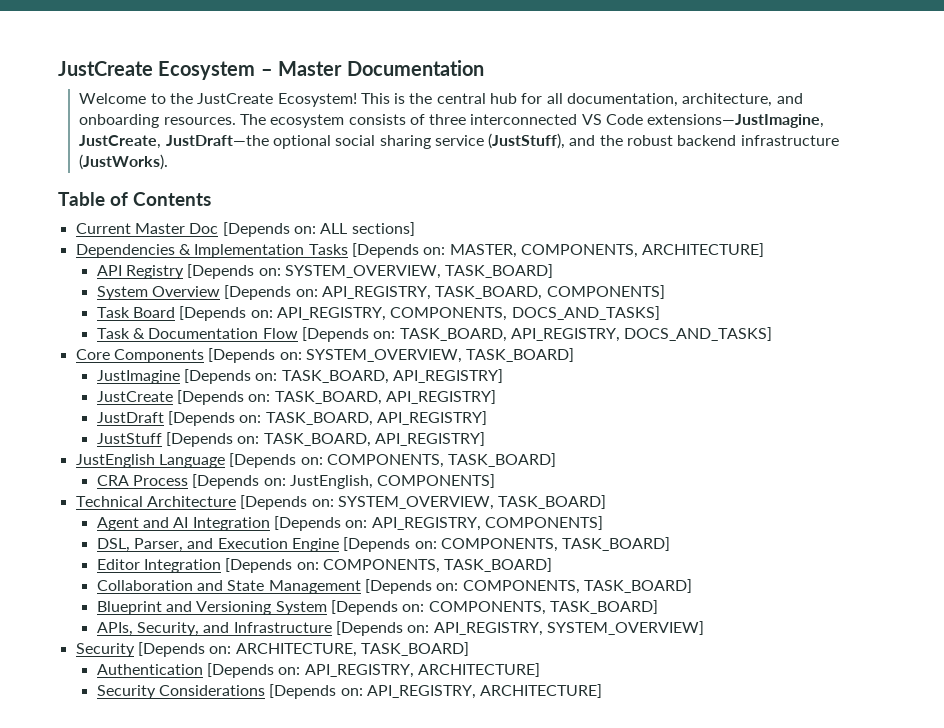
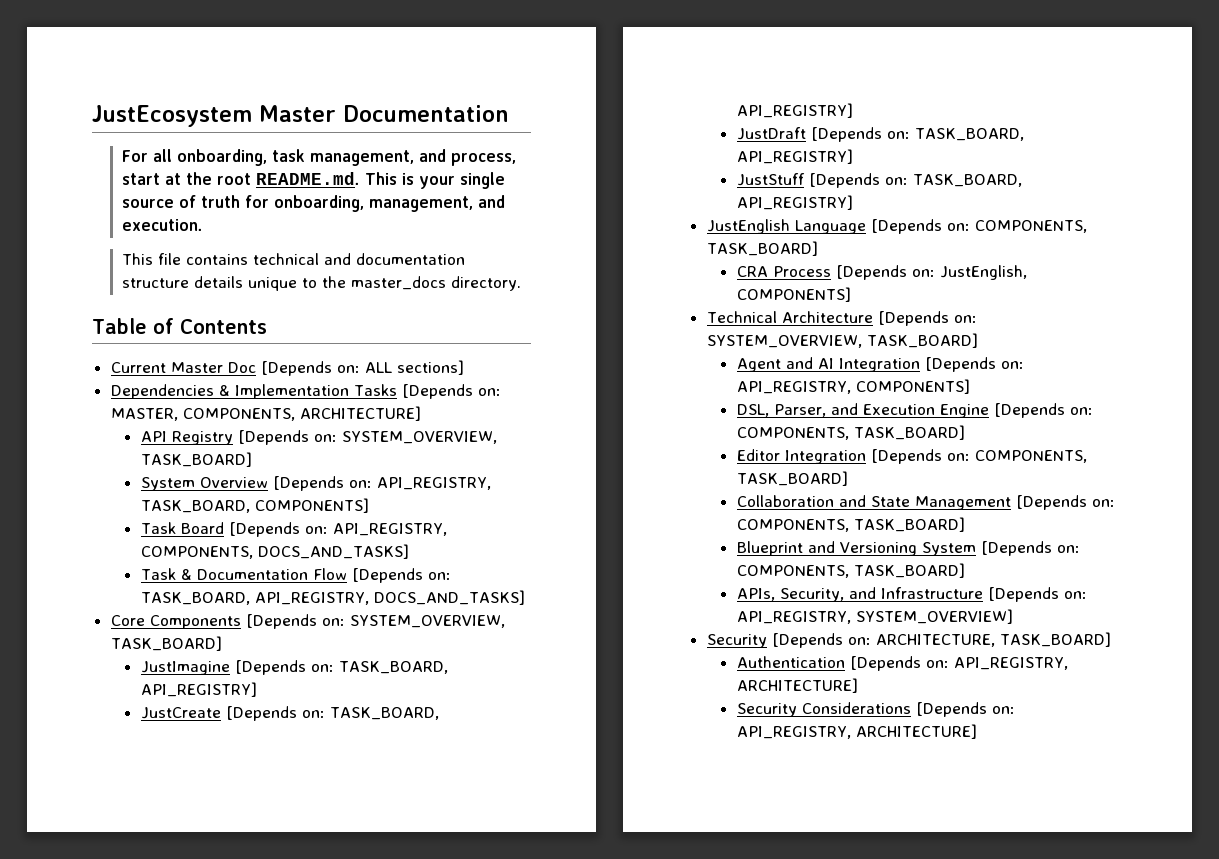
- JustCreate Ecosystem – Master Documentation
+ JustEcosystem Master Documentation
- Welcome to the JustCreate Ecosystem! This is the central hub for all documentation, architecture, and onboarding resources. The ecosystem consists of three interconnected VS Code extensions—JustImagine, JustCreate, JustDraft—the optional social sharing service (JustStuff), and the robust backend infrastructure (JustWorks).
+ For all onboarding, task management, and process, start at the root README.md. This is your single source of truth for onboarding, management, and execution.
+ This file contains technical and documentation structure details unique to the master_docs directory.

